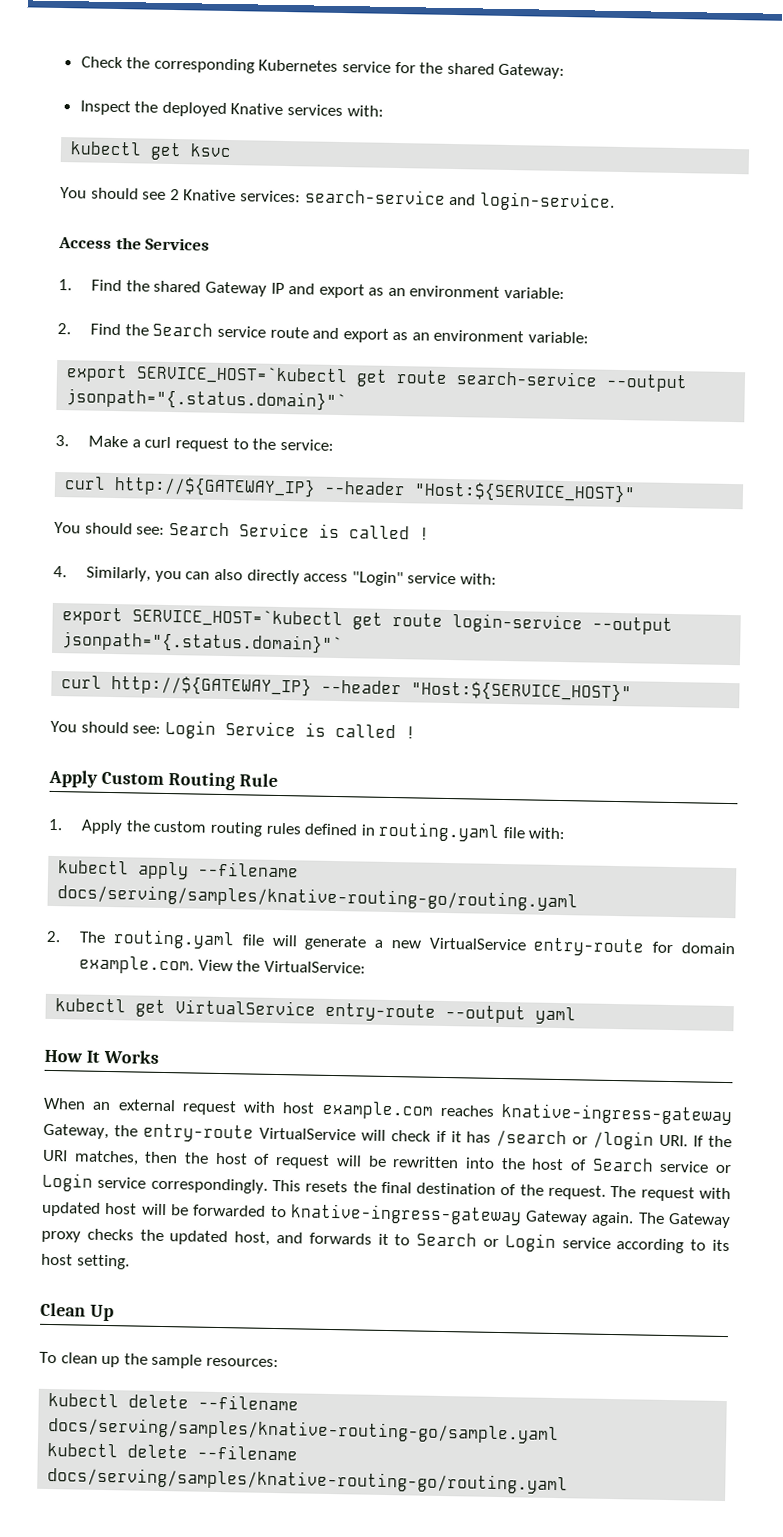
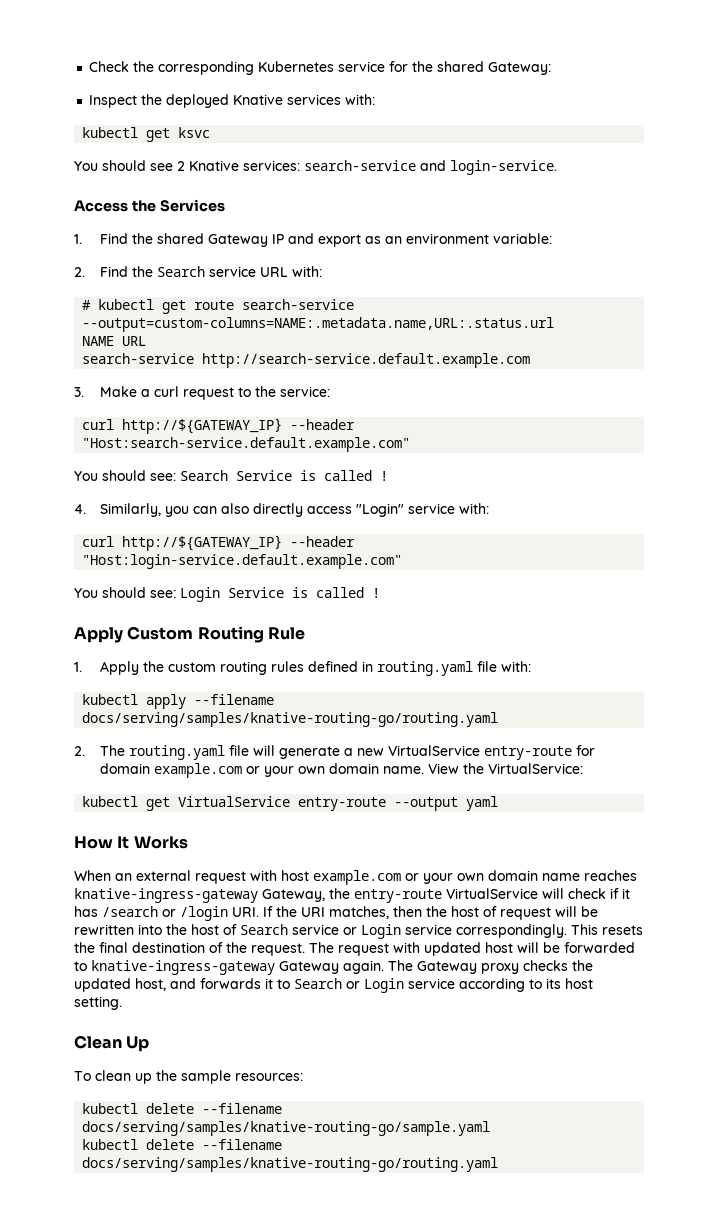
- 2. Find the Search service route and export as an environment variable:
- export SERVICE_HOST=`kubectl get route search-service --output jsonpath="{.status.domain}"`
+ 2. Find the Search service URL with:
+ # kubectl get route search-service --output=custom-columns=NAME:.metadata.name,URL:.status.url
+ NAME URL
+ search-service http://search-service.default.example.com
  3. Make a curl request to the service:
- curl http://${GATEWAY_IP} --header "Host:${SERVICE_HOST}"
+ curl http://${GATEWAY_IP} --header "Host:search-service.default.example.com"
- export SERVICE_HOST=`kubectl get route login-service --output jsonpath="{.status.domain}"`
- curl http://${GATEWAY_IP} --header "Host:${SERVICE_HOST}"
+ curl http://${GATEWAY_IP} --header "Host:login-service.default.example.com"
- 2. The routing.yaml file will generate a new VirtualService entry-route for domain example.com. View the VirtualService:
+ 2. The routing.yaml file will generate a new VirtualService entry-route for domain example.com or your own domain name. View the VirtualService:
- When an external request with host example.com reaches knative-ingress-gateway Gateway, the entry-route VirtualService will check if it has /search or /login URI. If the URI matches, then the host of request will be rewritten into the host of Search service or Login service correspondingly.
+ When an external request with host example.com or your own domain name reaches knative-ingress-gateway Gateway, the entry-route VirtualService will check if it has /search or /login URI. If the URI matches, then the host of request will be rewritten into the host of Search service or Login service correspondingly.

